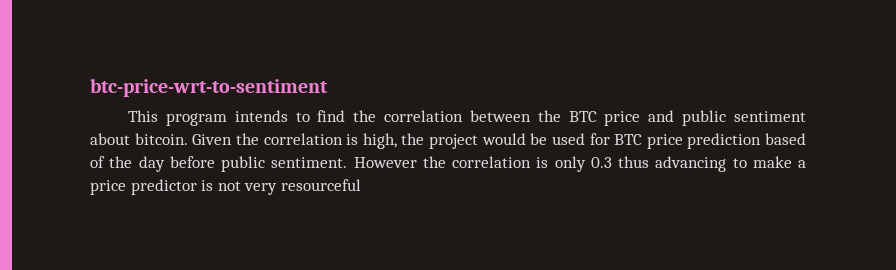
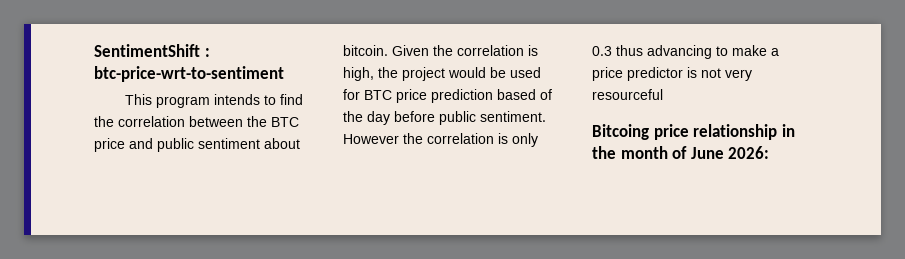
- btc-price-wrt-to-sentiment
+ SentimentShift : btc-price-wrt-to-sentiment
+ Bitcoing price relationship in the month of June 2026:

